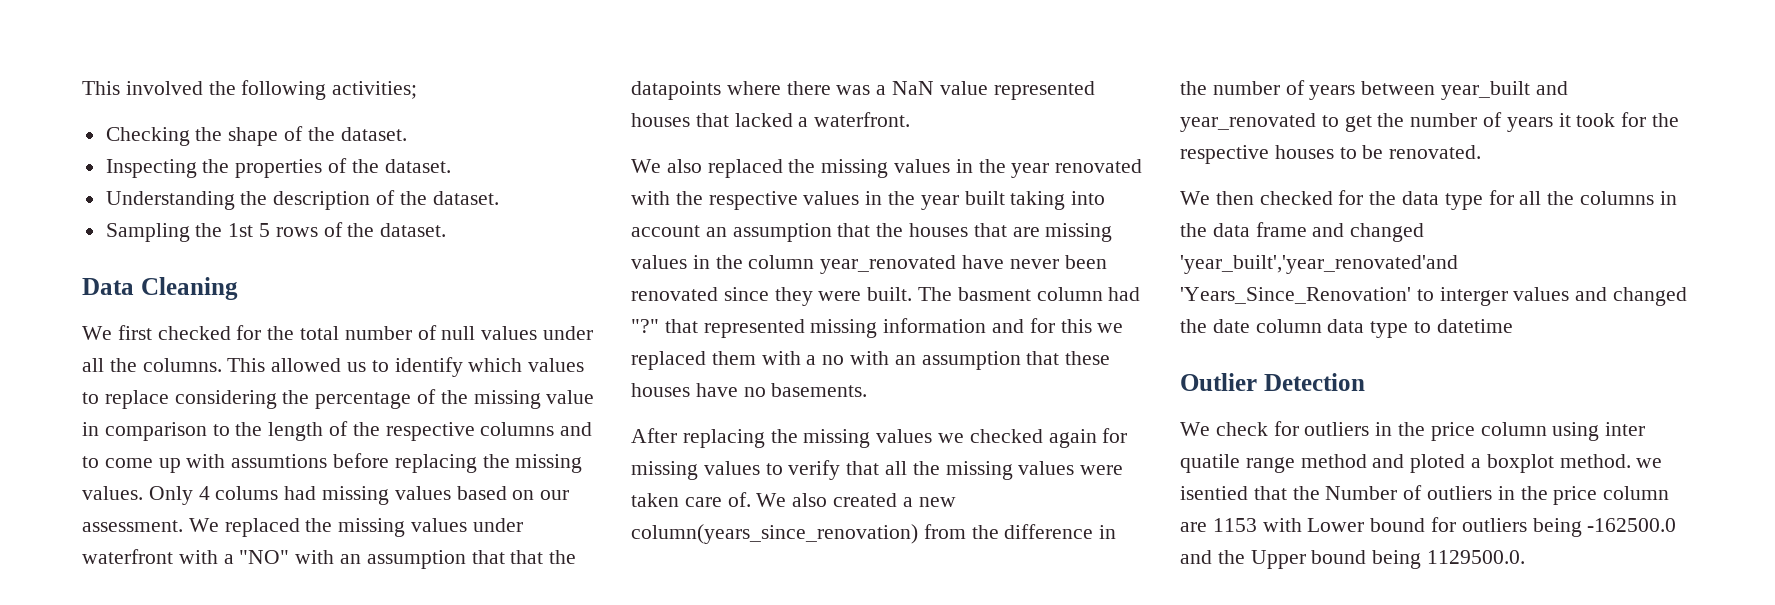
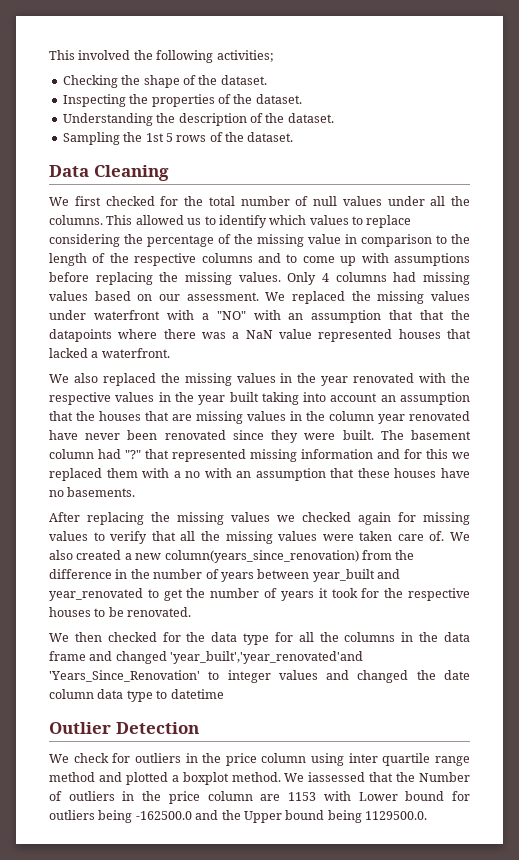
- This allowed us to identify which values to replace considering the percentage of the missing value in comparison to the length of the respective columns and to come up with assumtions before replacing the missing values.
+ This allowed us to identify which values to replace considering the percentage of the missing value in comparison to the length of the respective columns and to come up with assumptions before replacing the missing values.
- Only 4 colums had missing values based on our assessment.
+ Only 4 columns had missing values based on our assessment.
- We also replaced the missing values in the year renovated with the respective values in the year built taking into account an assumption that the houses that are missing values in the column year_renovated have never been renovated since they were built.
+ We also replaced the missing values in the year renovated with the respective values in the year built taking into account an assumption that the houses that are missing values in the column year renovated have never been renovated since they were built.
- The basment column had "?" that represented missing information and for this we replaced them with a no with an assumption that these houses have no basements.
+ The basement column had "?" that represented missing information and for this we replaced them with a no with an assumption that these houses have no basements.
- We then checked for the data type for all the columns in the data frame and changed 'year_built','year_renovated'and 'Years_Since_Renovation' to interger values and changed the date column data type to datetime
+ We then checked for the data type for all the columns in the data frame and changed 'year_built','year_renovated'and 'Years_Since_Renovation' to integer values and changed the date column data type to datetime
- We check for outliers in the price column using inter quatile range method and ploted a boxplot method. we isentied that the Number of outliers in the price column are 1153 with Lower bound for outliers being -162500.0 and the Upper bound being 1129500.0.
+ We check for outliers in the price column using inter quartile range method and plotted a boxplot method. We iassessed that the Number of outliers in the price column are 1153 with Lower bound for outliers being -162500.0 and the Upper bound being 1129500.0.

